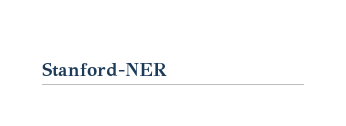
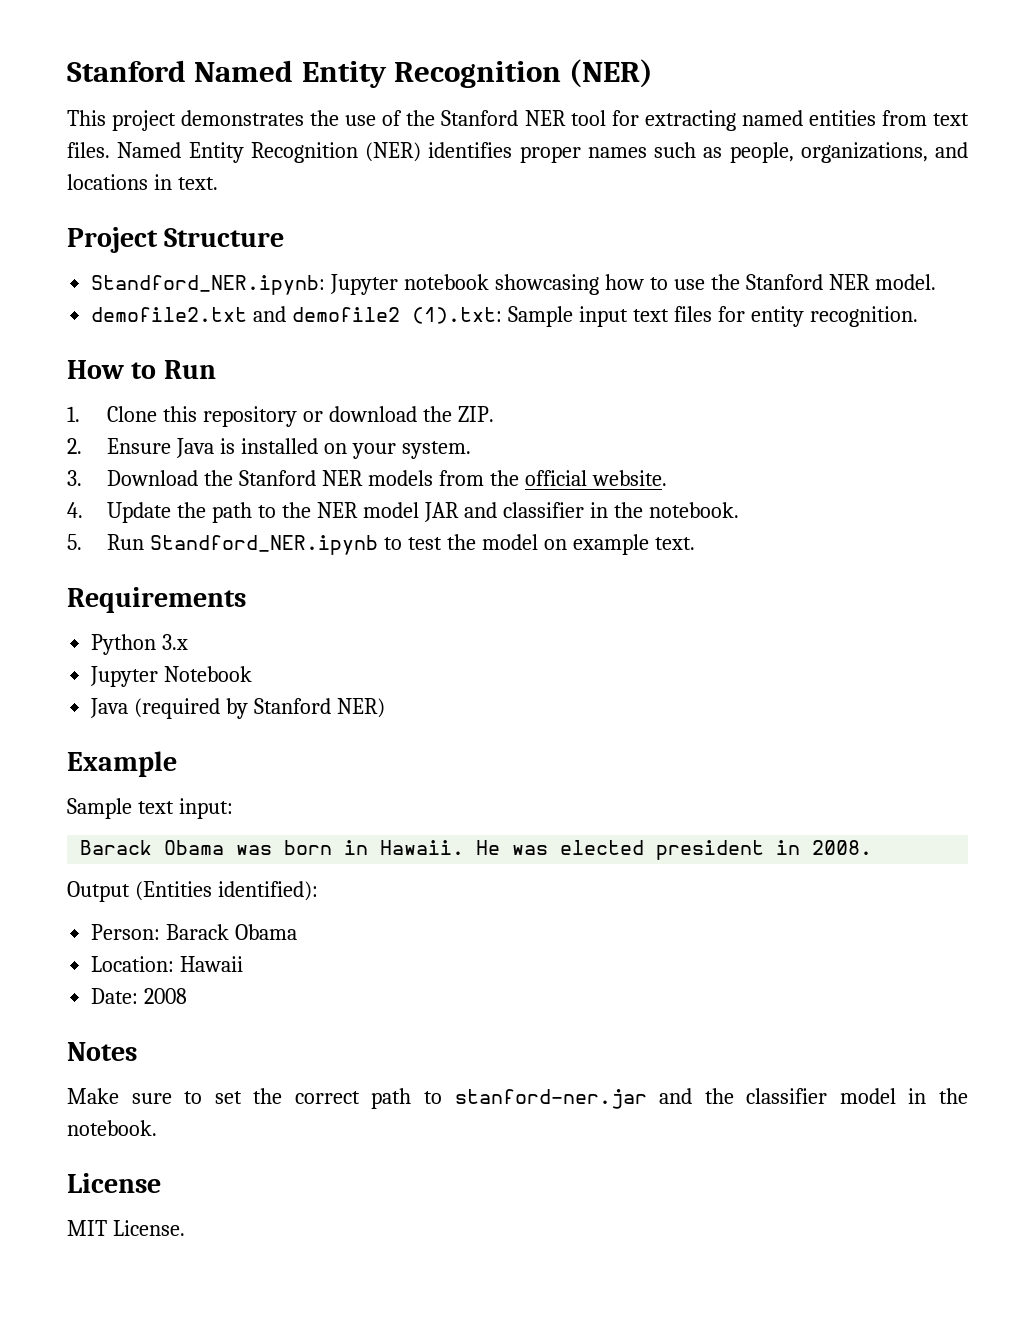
- Stanford-NER
+ Stanford Named Entity Recognition (NER)
+ This project demonstrates the use of the Stanford NER tool for extracting named entities from text files. Named Entity Recognition (NER) identifies proper names such as people, organizations, and locations in text.
+ Project Structure
+ Standford_NER.ipynb: Jupyter notebook showcasing how to use the Stanford NER model.
+ demofile2.txt and demofile2 (1).txt: Sample input text files for entity recognition.
+ How to Run
+ 1. Clone this repository or download the ZIP.
+ 2. Ensure Java is installed on your system.
+ 3. Download the Stanford NER models from the official website.
+ 4. Update the path to the NER model JAR and classifier in the notebook.
+ 5. Run Standford_NER.ipynb to test the model on example text.
+ Requirements
+ Python 3.x
+ Jupyter Notebook
+ Java (required by Stanford NER)
+ Example
+ Sample text input:
+ Barack Obama was born in Hawaii. He was elected president in 2008.
+ Output (Entities identified):
+ Person: Barack Obama
+ Location: Hawaii
+ Date: 2008
+ Notes
+ Make sure to set the correct path to stanford-ner.jar and the classifier model in the notebook.
+ License
+ MIT License.

